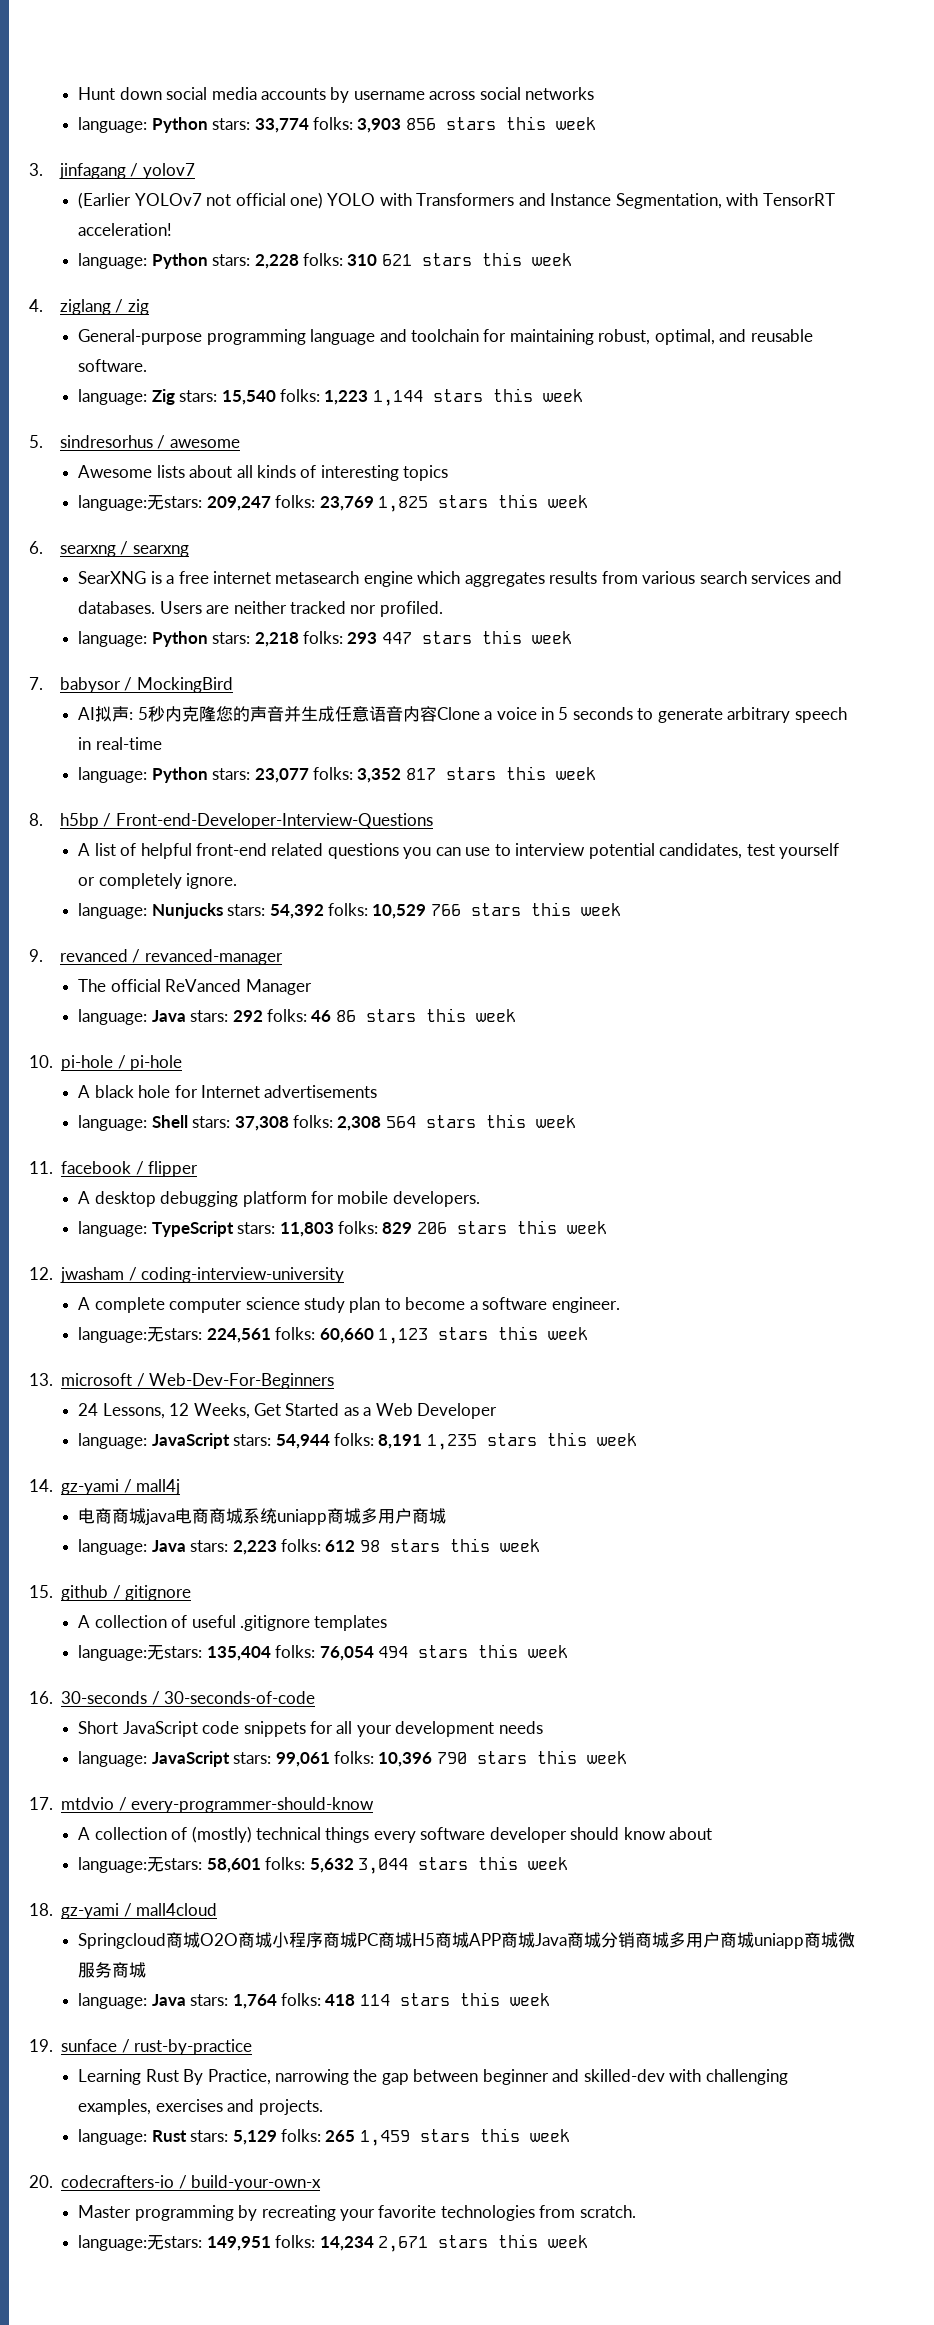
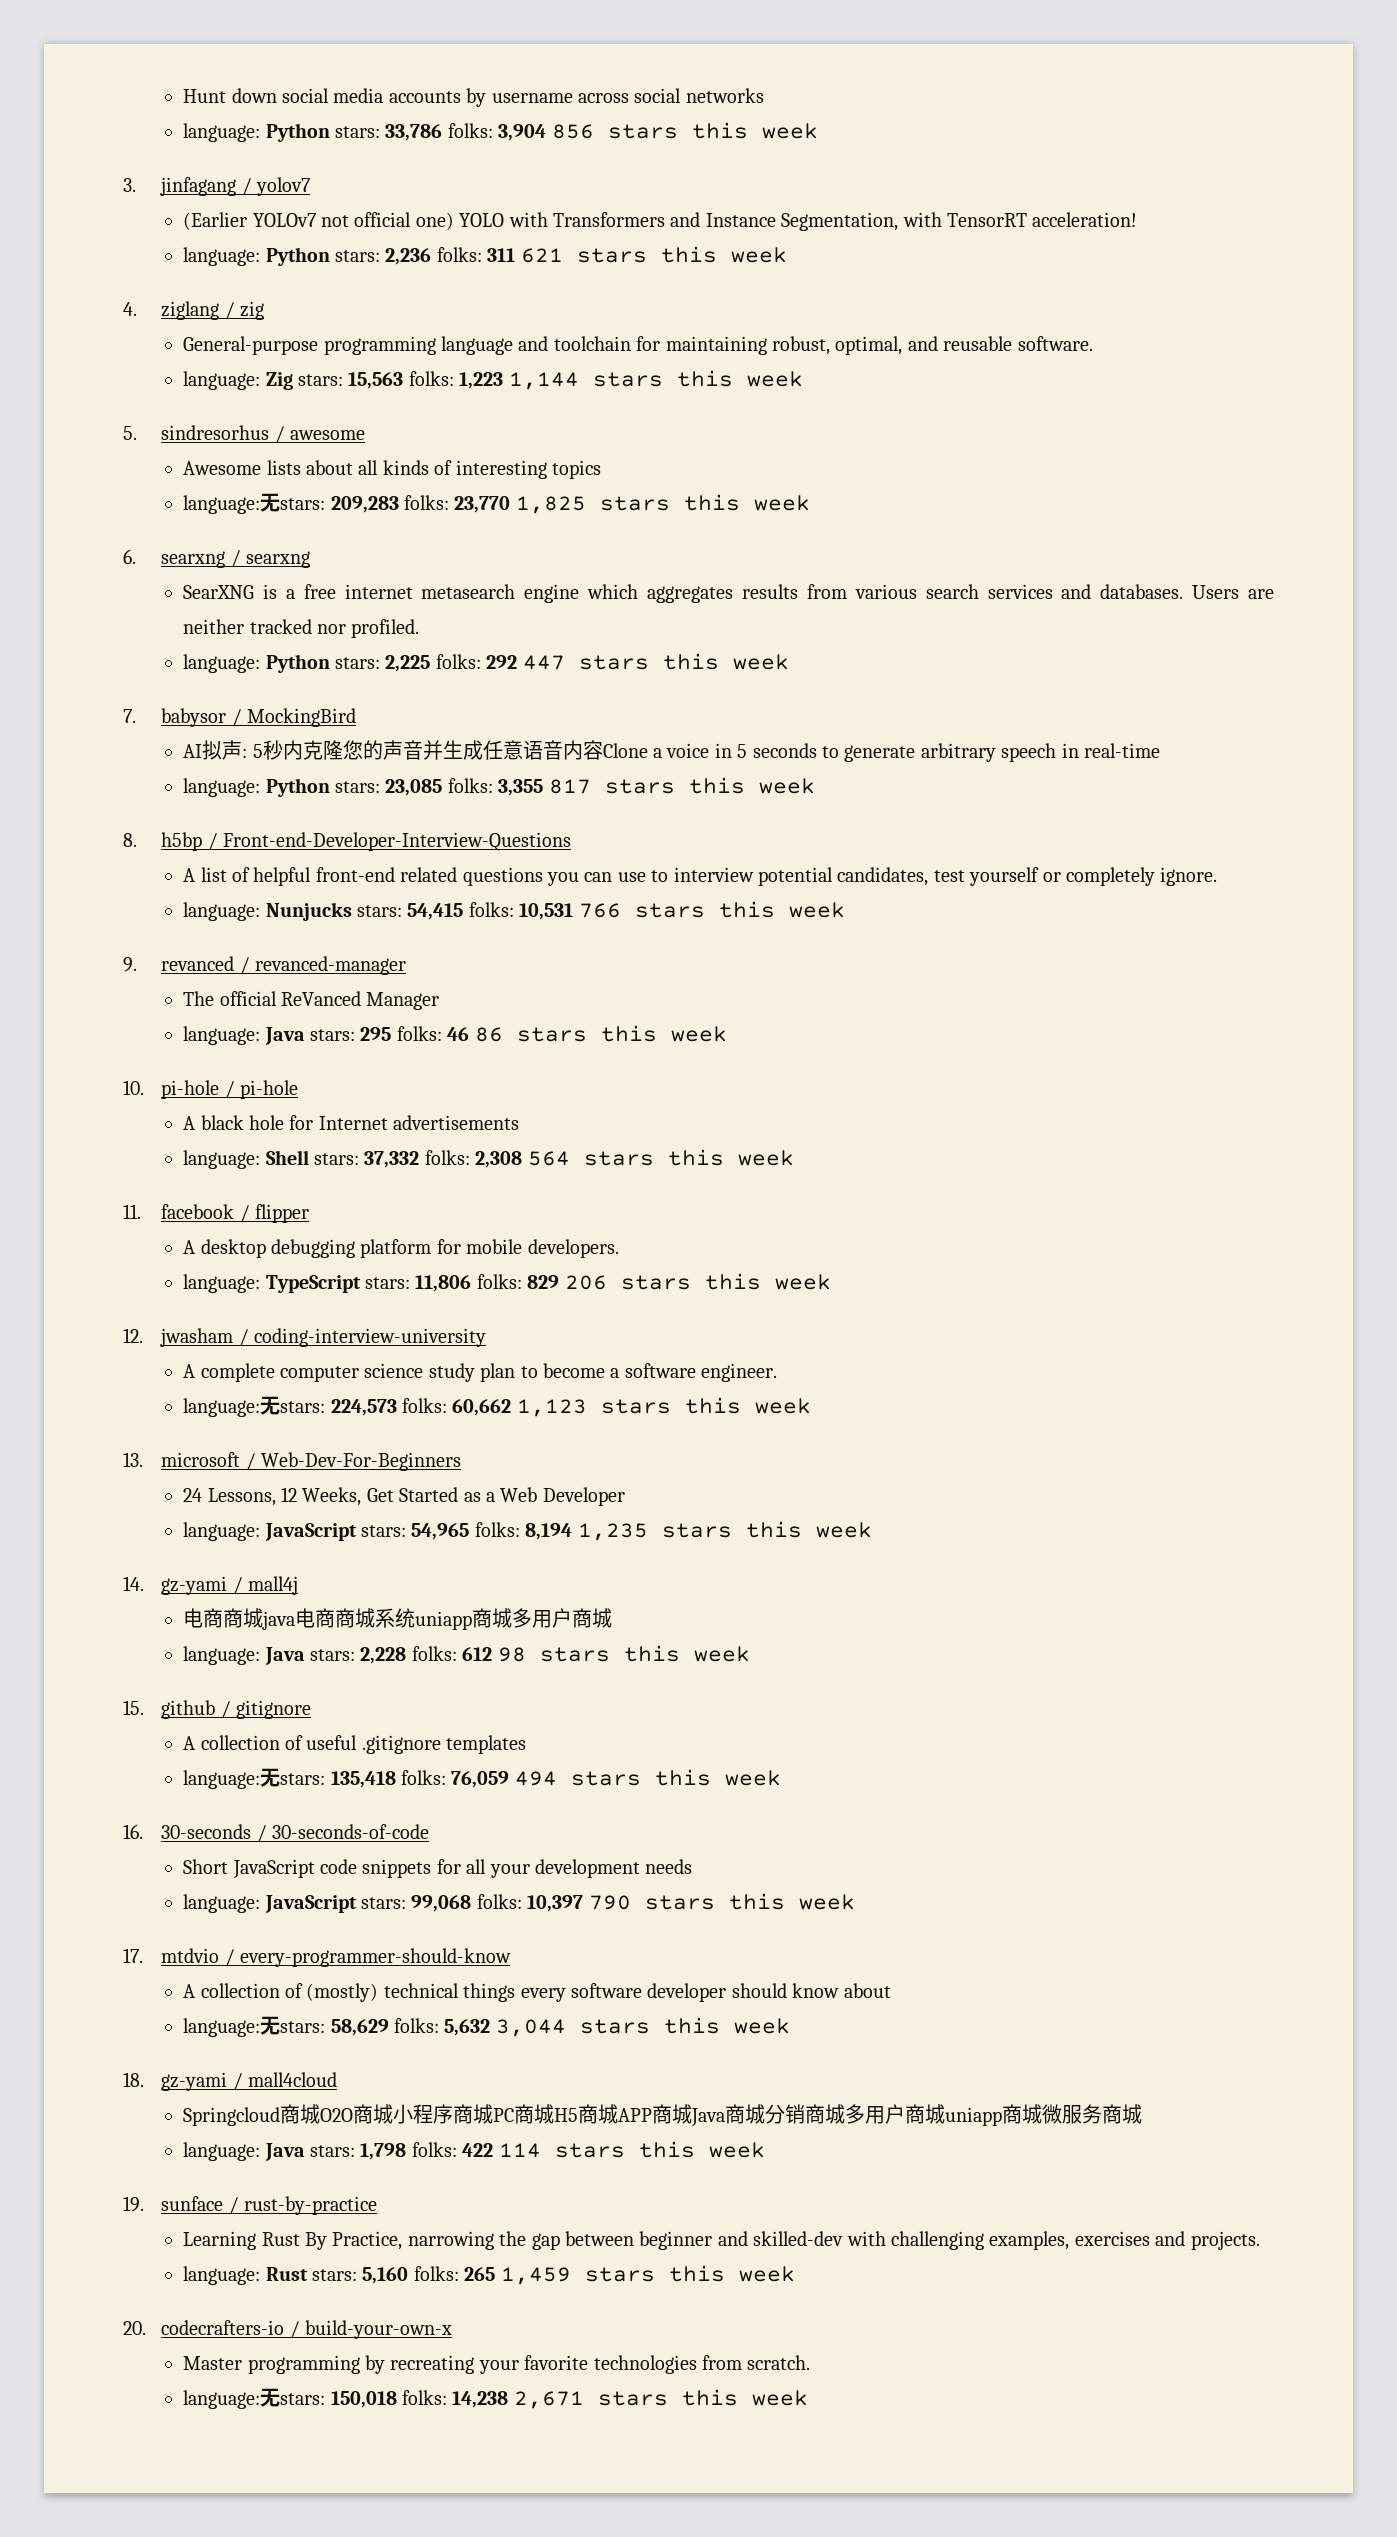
- language: Python stars: 33,774 folks: 3,903 856 stars this week
+ language: Python stars: 33,786 folks: 3,904 856 stars this week
- language: Python stars: 2,228 folks: 310 621 stars this week
+ language: Python stars: 2,236 folks: 311 621 stars this week
- language: Zig stars: 15,540 folks: 1,223 1,144 stars this week
+ language: Zig stars: 15,563 folks: 1,223 1,144 stars this week
- language:无stars: 209,247 folks: 23,769 1,825 stars this week
+ language:无stars: 209,283 folks: 23,770 1,825 stars this week
- language: Python stars: 2,218 folks: 293 447 stars this week
+ language: Python stars: 2,225 folks: 292 447 stars this week
- language: Python stars: 23,077 folks: 3,352 817 stars this week
+ language: Python stars: 23,085 folks: 3,355 817 stars this week
- language: Nunjucks stars: 54,392 folks: 10,529 766 stars this week
+ language: Nunjucks stars: 54,415 folks: 10,531 766 stars this week
- language: Java stars: 292 folks: 46 86 stars this week
+ language: Java stars: 295 folks: 46 86 stars this week
- language: Shell stars: 37,308 folks: 2,308 564 stars this week
+ language: Shell stars: 37,332 folks: 2,308 564 stars this week
- language: TypeScript stars: 11,803 folks: 829 206 stars this week
+ language: TypeScript stars: 11,806 folks: 829 206 stars this week
- language:无stars: 224,561 folks: 60,660 1,123 stars this week
+ language:无stars: 224,573 folks: 60,662 1,123 stars this week
- language: JavaScript stars: 54,944 folks: 8,191 1,235 stars this week
+ language: JavaScript stars: 54,965 folks: 8,194 1,235 stars this week
- language: Java stars: 2,223 folks: 612 98 stars this week
+ language: Java stars: 2,228 folks: 612 98 stars this week
- language:无stars: 135,404 folks: 76,054 494 stars this week
+ language:无stars: 135,418 folks: 76,059 494 stars this week
- language: JavaScript stars: 99,061 folks: 10,396 790 stars this week
+ language: JavaScript stars: 99,068 folks: 10,397 790 stars this week
- language:无stars: 58,601 folks: 5,632 3,044 stars this week
+ language:无stars: 58,629 folks: 5,632 3,044 stars this week
- language: Java stars: 1,764 folks: 418 114 stars this week
+ language: Java stars: 1,798 folks: 422 114 stars this week
- language: Rust stars: 5,129 folks: 265 1,459 stars this week
+ language: Rust stars: 5,160 folks: 265 1,459 stars this week
- language:无stars: 149,951 folks: 14,234 2,671 stars this week
+ language:无stars: 150,018 folks: 14,238 2,671 stars this week

